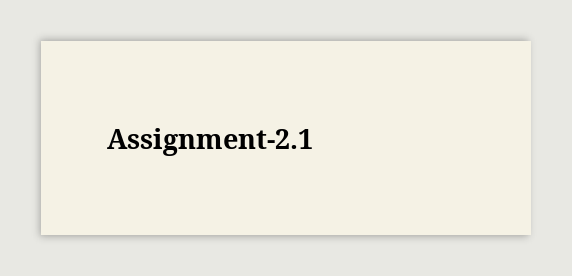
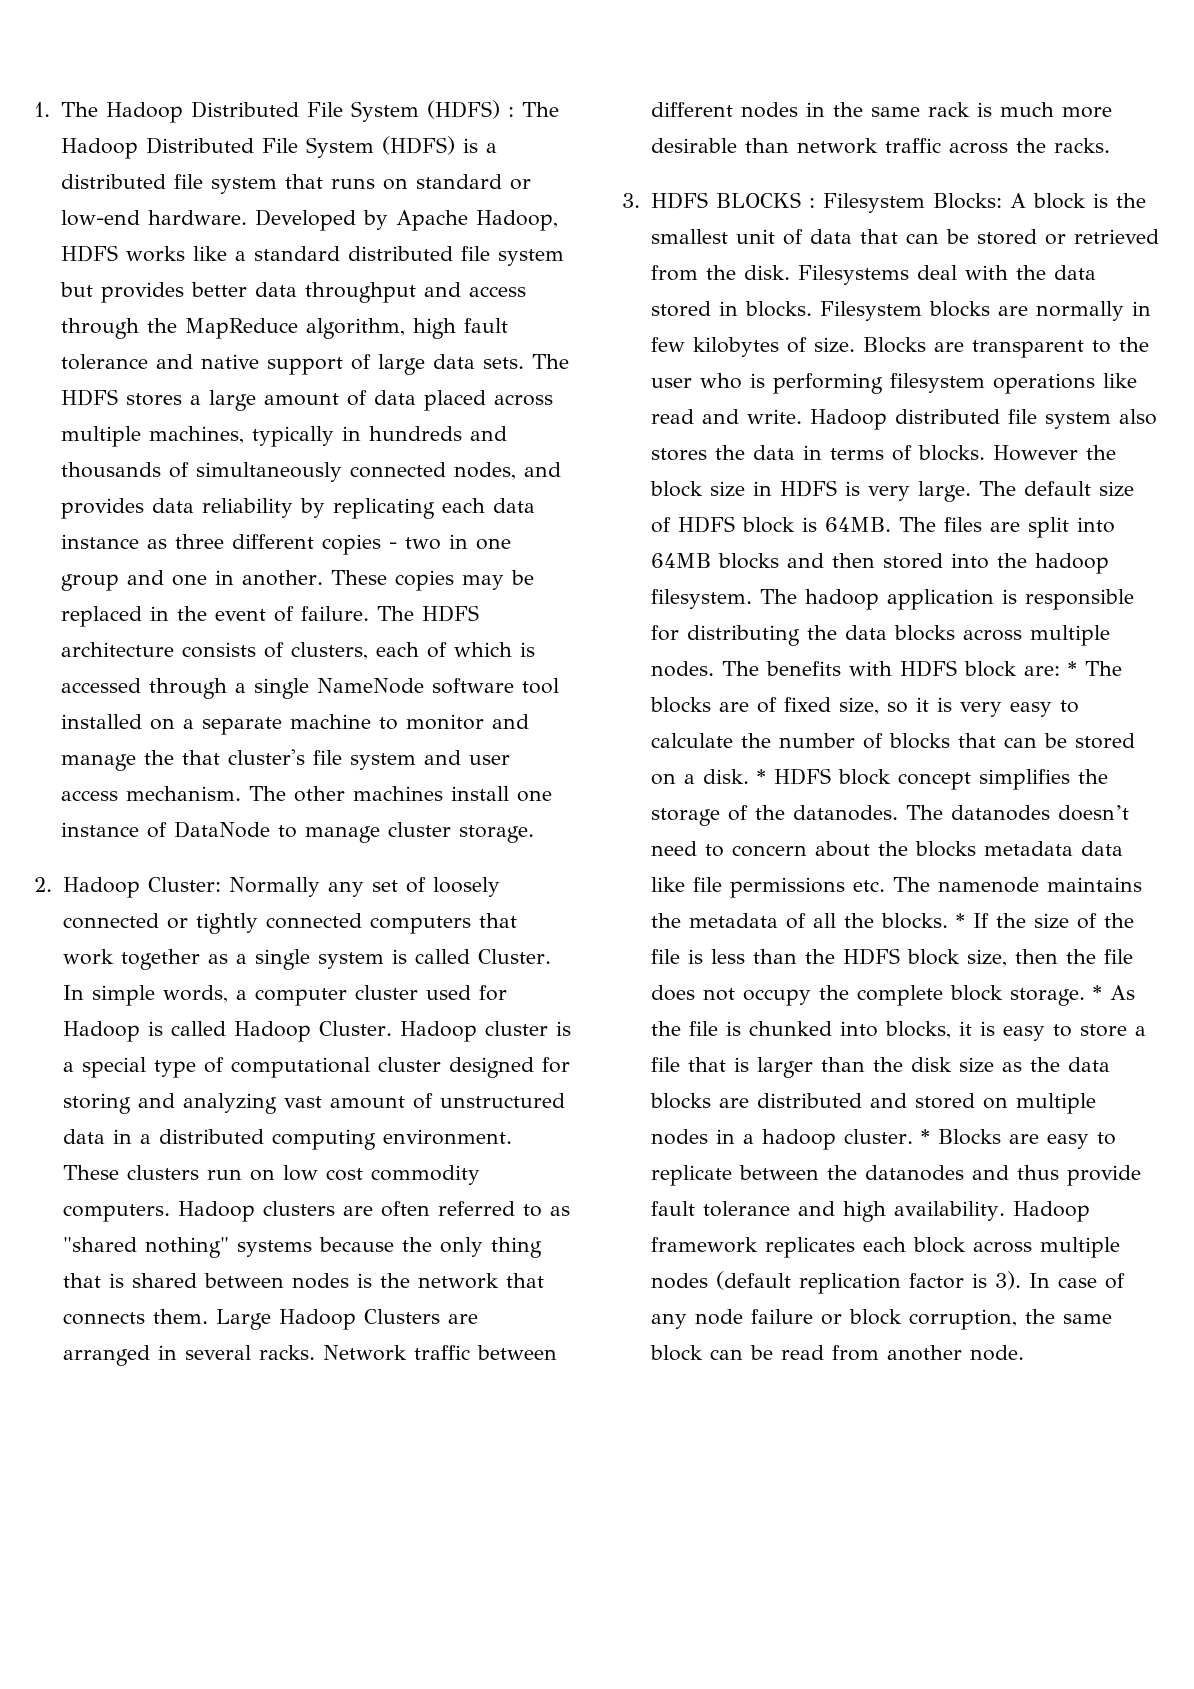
- Assignment-2.1
+ 1. The Hadoop Distributed File System (HDFS) : The Hadoop Distributed File System (HDFS) is a distributed file system that runs on standard or low-end hardware. Developed by Apache Hadoop, HDFS works like a standard distributed file system but provides better data throughput and access through the MapReduce algorithm, high fault tolerance and native support of large data sets. The HDFS stores a large amount of data placed across multiple machines, typically in hundreds and thousands of simultaneously connected nodes, and provides data reliability by replicating each data instance as three different copies - two in one group and one in another. These copies may be replaced in the event of failure. The HDFS architecture consists of clusters, each of which is accessed through a single NameNode software tool installed on a separate machine to monitor and manage the that cluster's file system and user access mechanism. The other machines install one instance of DataNode to manage cluster storage.
+ 2. Hadoop Cluster: Normally any set of loosely connected or tightly connected computers that work together as a single system is called Cluster. In simple words, a computer cluster used for Hadoop is called Hadoop Cluster. Hadoop cluster is a special type of computational cluster designed for storing and analyzing vast amount of unstructured data in a distributed computing environment. These clusters run on low cost commodity computers. Hadoop clusters are often referred to as "shared nothing" systems because the only thing that is shared between nodes is the network that connects them. Large Hadoop Clusters are arranged in several racks. Network traffic between different nodes in the same rack is much more desirable than network traffic across the racks.
+ 3. HDFS BLOCKS : Filesystem Blocks: A block is the smallest unit of data that can be stored or retrieved from the disk. Filesystems deal with the data stored in blocks. Filesystem blocks are normally in few kilobytes of size. Blocks are transparent to the user who is performing filesystem operations like read and write. Hadoop distributed file system also stores the data in terms of blocks. However the block size in HDFS is very large. The default size of HDFS block is 64MB. The files are split into 64MB blocks and then stored into the hadoop filesystem. The hadoop application is responsible for distributing the data blocks across multiple nodes. The benefits with HDFS block are: * The blocks are of fixed size, so it is very easy to calculate the number of blocks that can be stored on a disk. * HDFS block concept simplifies the storage of the datanodes. The datanodes doesn’t need to concern about the blocks metadata data like file permissions etc. The namenode maintains the metadata of all the blocks. * If the size of the file is less than the HDFS block size, then the file does not occupy the complete block storage. * As the file is chunked into blocks, it is easy to store a file that is larger than the disk size as the data blocks are distributed and stored on multiple nodes in a hadoop cluster. * Blocks are easy to replicate between the datanodes and thus provide fault tolerance and high availability. Hadoop framework replicates each block across multiple nodes (default replication factor is 3). In case of any node failure or block corruption, the same block can be read from another node.

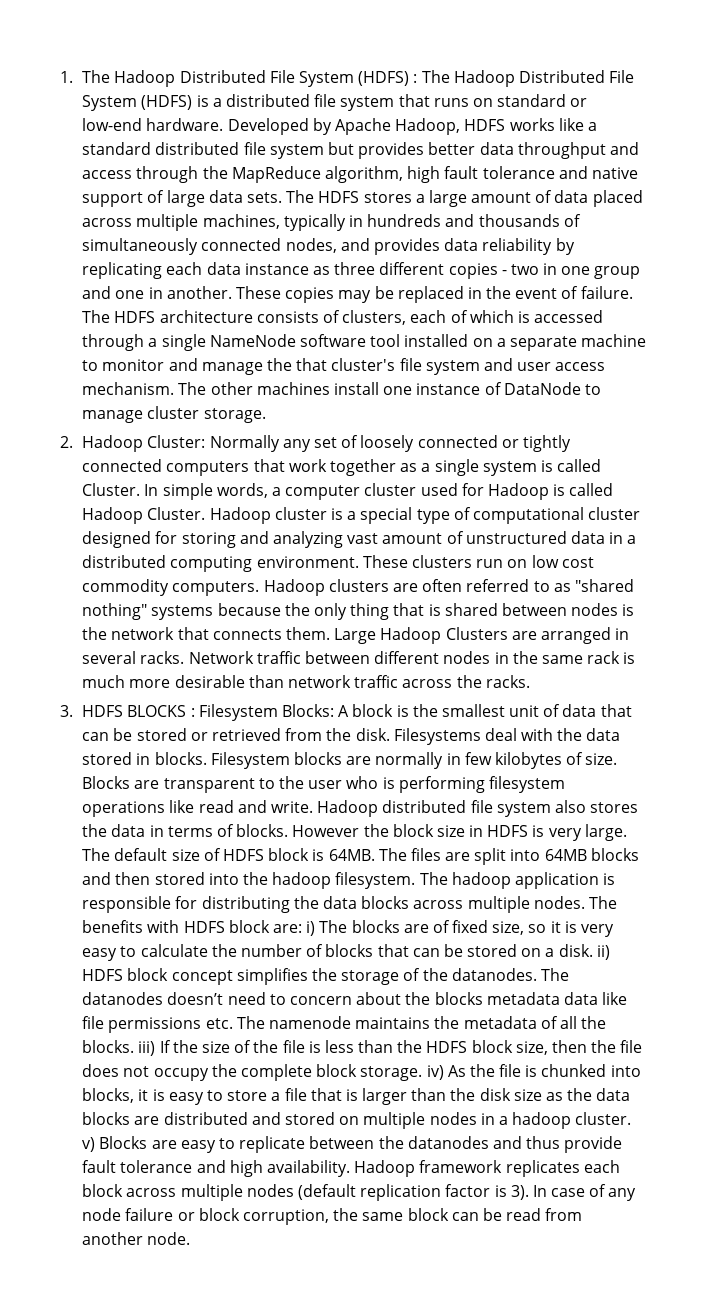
- The benefits with HDFS block are: * The blocks are of fixed size, so it is very easy to calculate the number of blocks that can be stored on a disk. * HDFS block concept simplifies the storage of the datanodes.
+ The benefits with HDFS block are: i) The blocks are of fixed size, so it is very easy to calculate the number of blocks that can be stored on a disk. ii) HDFS block concept simplifies the storage of the datanodes.
- The datanodes doesn’t need to concern about the blocks metadata data like file permissions etc. The namenode maintains the metadata of all the blocks. * If the size of the file is less than the HDFS block size, then the file does not occupy the complete block storage. * As the file is chunked into blocks, it is easy to store a file that is larger than the disk size as the data blocks are distributed and stored on multiple nodes in a hadoop cluster. * Blocks are easy to replicate between the datanodes and thus provide fault tolerance and high availability.
+ The datanodes doesn’t need to concern about the blocks metadata data like file permissions etc. The namenode maintains the metadata of all the blocks. iii) If the size of the file is less than the HDFS block size, then the file does not occupy the complete block storage. iv) As the file is chunked into blocks, it is easy to store a file that is larger than the disk size as the data blocks are distributed and stored on multiple nodes in a hadoop cluster. v) Blocks are easy to replicate between the datanodes and thus provide fault tolerance and high availability.

